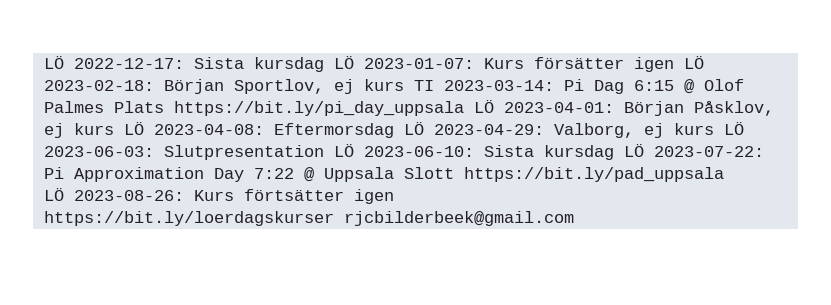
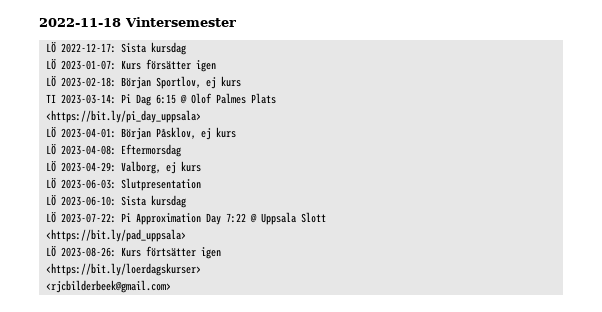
+ 2022-11-18 Vintersemester
- LÖ 2022-12-17: Sista kursdag LÖ 2023-01-07: Kurs försätter igen LÖ 2023-02-18: Början Sportlov, ej kurs TI 2023-03-14: Pi Dag 6:15 @ Olof Palmes Plats https://bit.ly/pi_day_uppsala LÖ 2023-04-01: Början Påsklov, ej kurs LÖ 2023-04-08: Eftermorsdag LÖ 2023-04-29: Valborg, ej kurs LÖ 2023-06-03: Slutpresentation LÖ 2023-06-10: Sista kursdag LÖ 2023-07-22: Pi Approximation Day 7:22 @ Uppsala Slott https://bit.ly/pad_uppsala
+ LÖ 2022-12-17: Sista kursdag
+ LÖ 2023-01-07: Kurs försätter igen
+ LÖ 2023-02-18: Början Sportlov, ej kurs
+ TI 2023-03-14: Pi Dag 6:15 @ Olof Palmes Plats
+ <https://bit.ly/pi_day_uppsala>
+ LÖ 2023-04-01: Början Påsklov, ej kurs
+ LÖ 2023-04-08: Eftermorsdag
+ LÖ 2023-04-29: Valborg, ej kurs
+ LÖ 2023-06-03: Slutpresentation
+ LÖ 2023-06-10: Sista kursdag
+ LÖ 2023-07-22: Pi Approximation Day 7:22 @ Uppsala Slott
+ <https://bit.ly/pad_uppsala>
- https://bit.ly/loerdagskurser rjcbilderbeek@gmail.com
+ <https://bit.ly/loerdagskurser>
+ <rjcbilderbeek@gmail.com>

